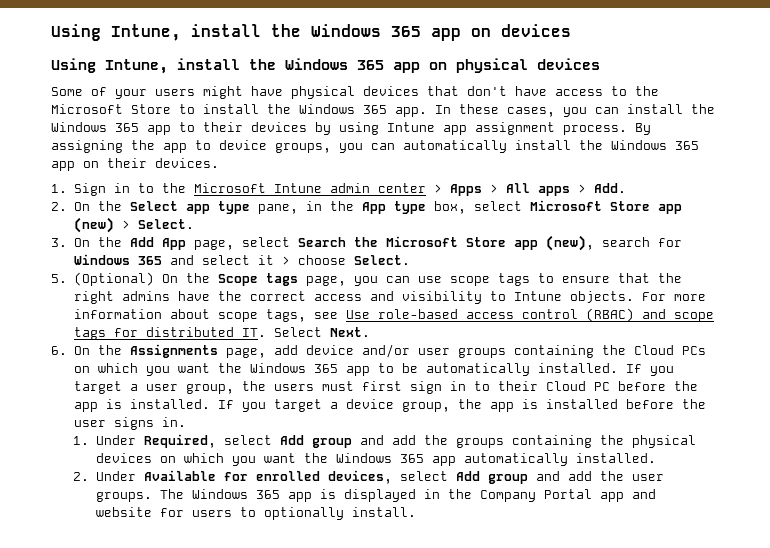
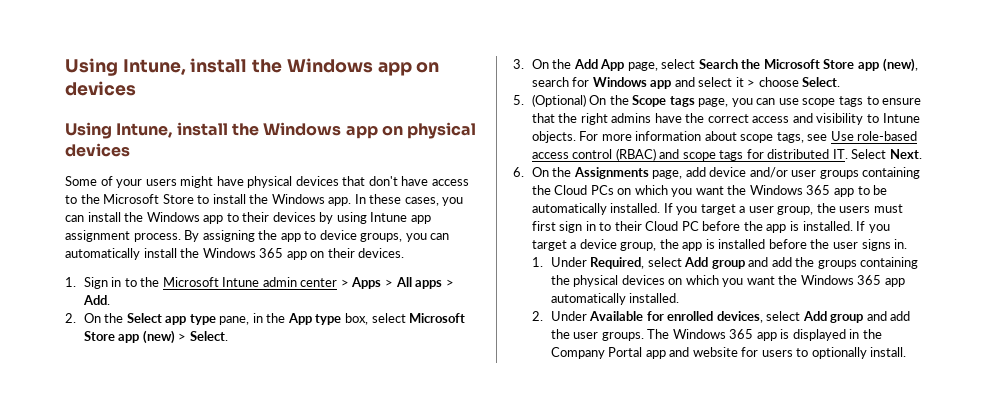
- Using Intune, install the Windows 365 app on devices
+ Using Intune, install the Windows app on devices
- Using Intune, install the Windows 365 app on physical devices
+ Using Intune, install the Windows app on physical devices
- Some of your users might have physical devices that don't have access to the Microsoft Store to install the Windows 365 app.
+ Some of your users might have physical devices that don't have access to the Microsoft Store to install the Windows app.
- In these cases, you can install the Windows 365 app to their devices by using Intune app assignment process.
+ In these cases, you can install the Windows app to their devices by using Intune app assignment process.
- 3. On the Add App page, select Search the Microsoft Store app (new), search for Windows 365 and select it > choose Select.
+ 3. On the Add App page, select Search the Microsoft Store app (new), search for Windows app and select it > choose Select.

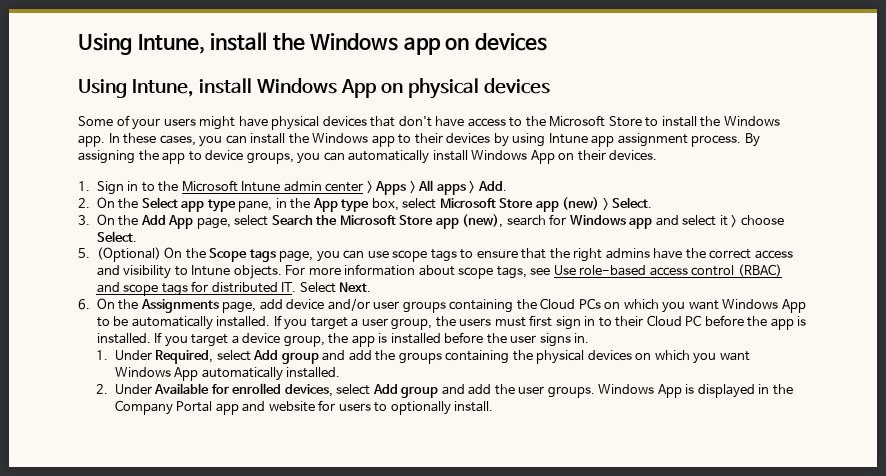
- Using Intune, install the Windows app on physical devices
+ Using Intune, install Windows App on physical devices
- By assigning the app to device groups, you can automatically install the Windows 365 app on their devices.
+ By assigning the app to device groups, you can automatically install Windows App on their devices.
- 6. On the Assignments page, add device and/or user groups containing the Cloud PCs on which you want the Windows 365 app to be automatically installed.
+ 6. On the Assignments page, add device and/or user groups containing the Cloud PCs on which you want Windows App to be automatically installed.
- 1. Under Required, select Add group and add the groups containing the physical devices on which you want the Windows 365 app automatically installed.
+ 1. Under Required, select Add group and add the groups containing the physical devices on which you want Windows App automatically installed.
- The Windows 365 app is displayed in the Company Portal app and website for users to optionally install.
+ Windows App is displayed in the Company Portal app and website for users to optionally install.

